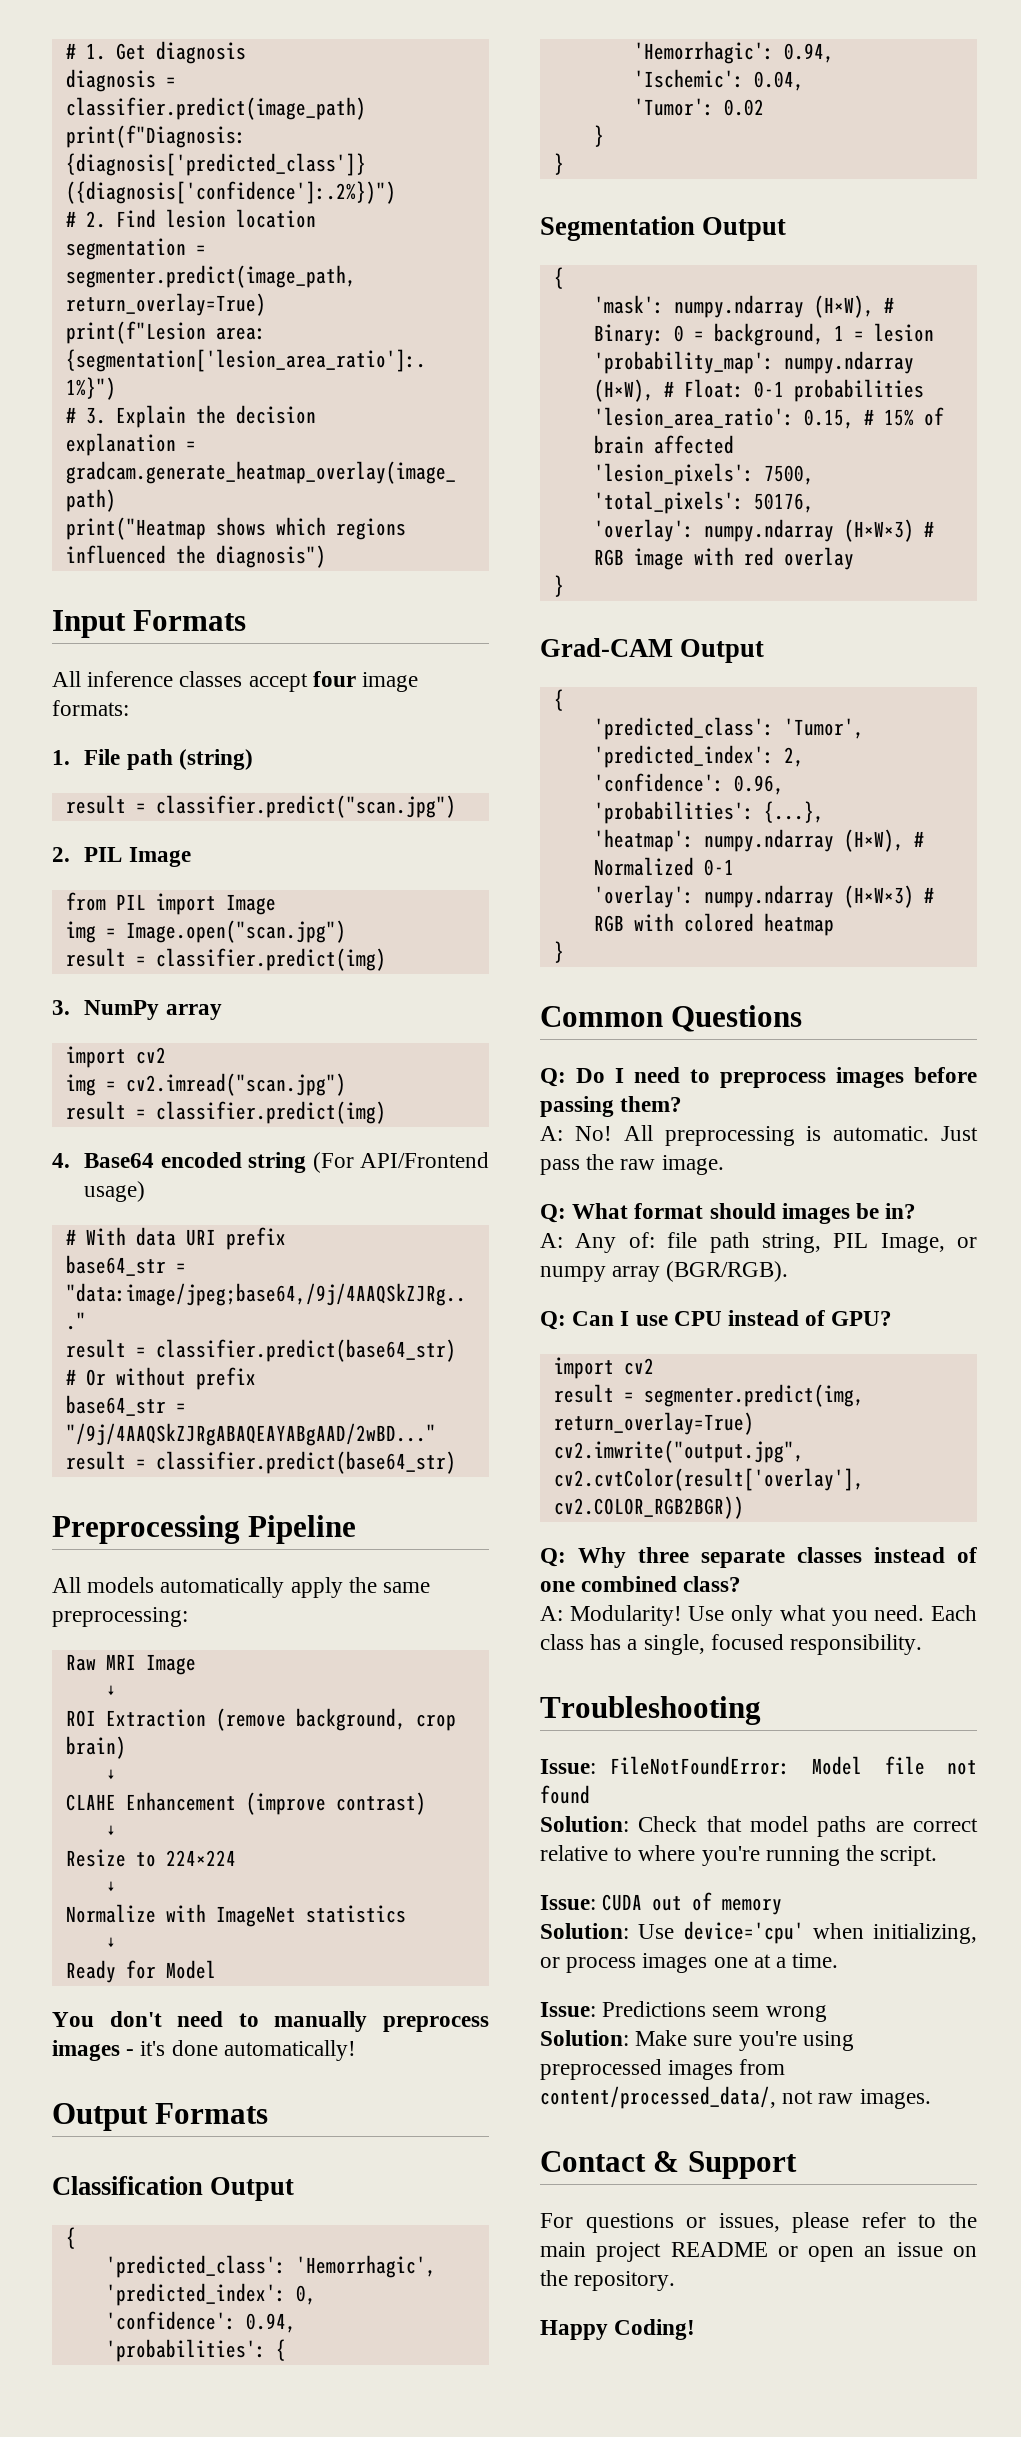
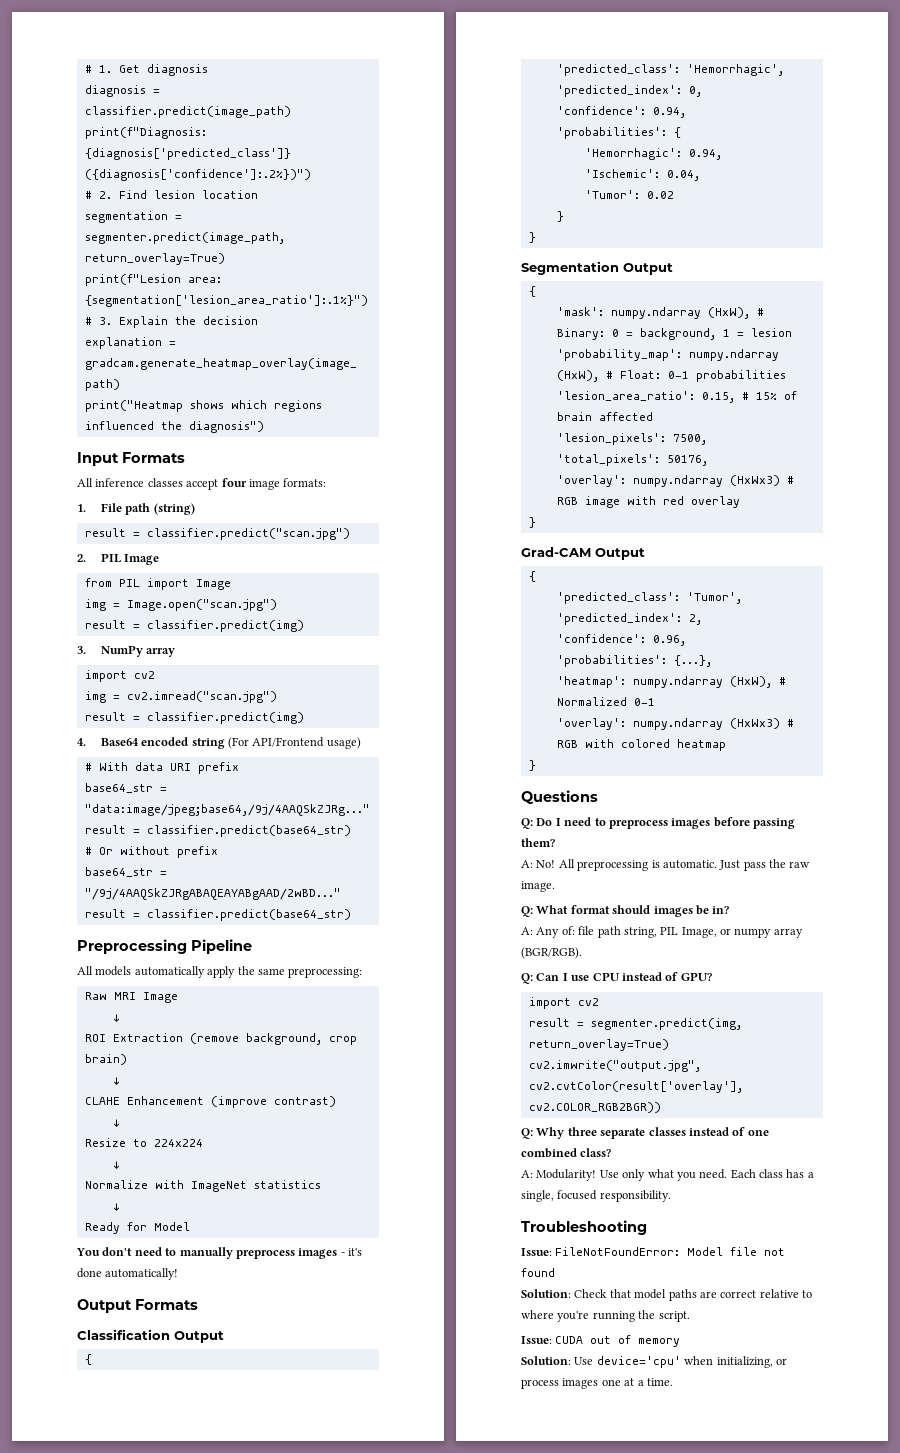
- Common Questions
+ Questions
- Issue: Predictions seem wrong
- Solution: Make sure you're using preprocessed images from content/processed_data/, not raw images.
- Contact & Support
- For questions or issues, please refer to the main project README or open an issue on the repository.
- Happy Coding!

